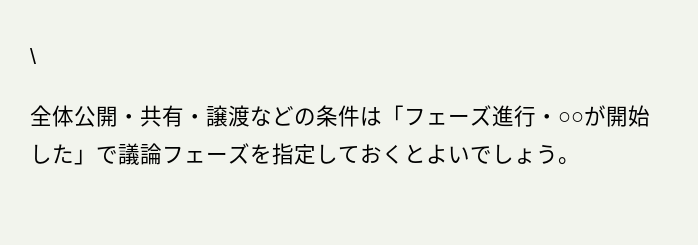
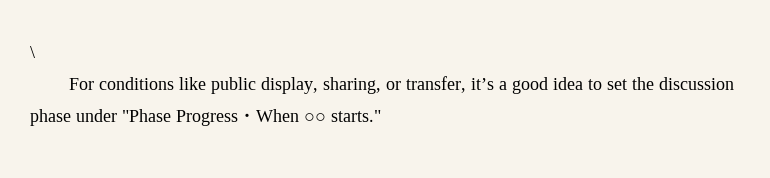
- 全体公開・共有・譲渡などの条件は「フェーズ進行・○○が開始した」で議論フェーズを指定しておくとよいでしょう。
+ For conditions like public display, sharing, or transfer, it’s a good idea to set the discussion phase under "Phase Progress・When ○○ starts."

